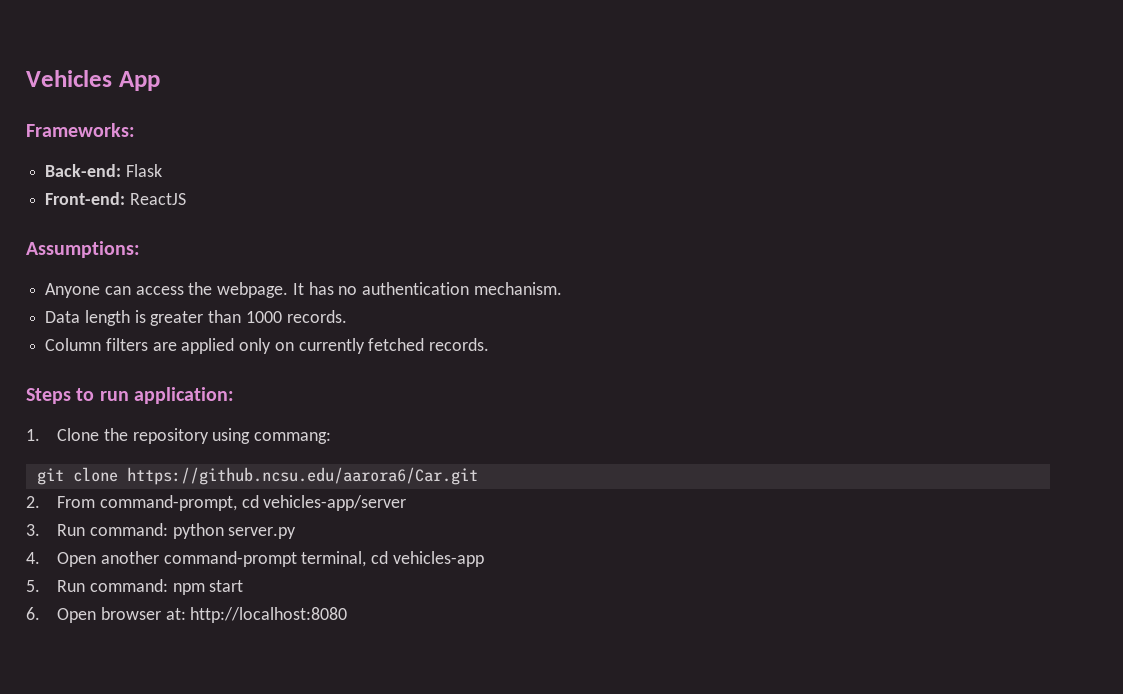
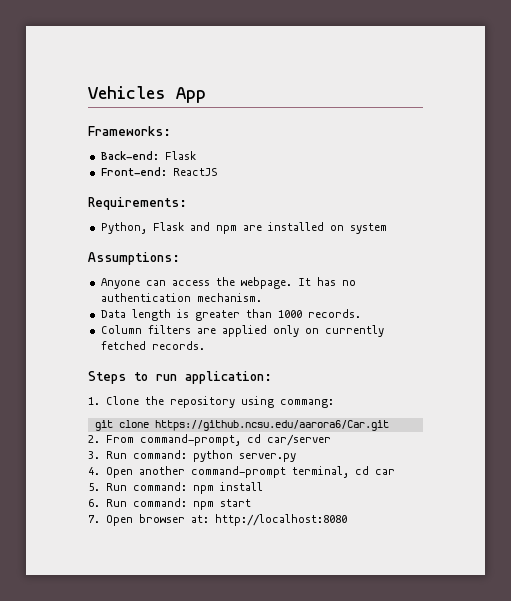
+ Requirements:
+ Python, Flask and npm are installed on system
- 2. From command-prompt, cd vehicles-app/server
+ 2. From command-prompt, cd car/server
- 4. Open another command-prompt terminal, cd vehicles-app
- 5. Run command: npm start
+ 4. Open another command-prompt terminal, cd car
+ 5. Run command: npm install
+ 6. Run command: npm start
- 6. Open browser at: http://localhost:8080
+ 7. Open browser at: http://localhost:8080

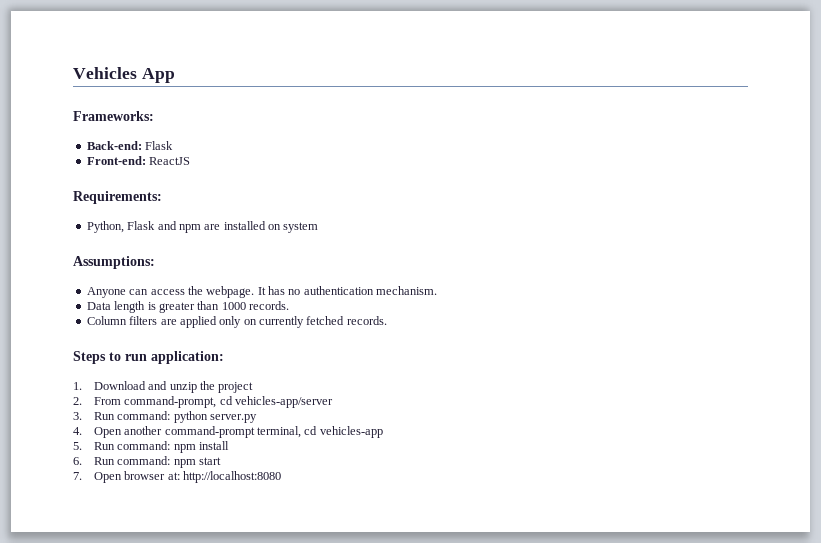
- 1. Clone the repository using commang:
- git clone https://github.ncsu.edu/aarora6/Car.git
+ 1. Download and unzip the project
- 2. From command-prompt, cd car/server
+ 2. From command-prompt, cd vehicles-app/server
- 4. Open another command-prompt terminal, cd car
+ 4. Open another command-prompt terminal, cd vehicles-app

